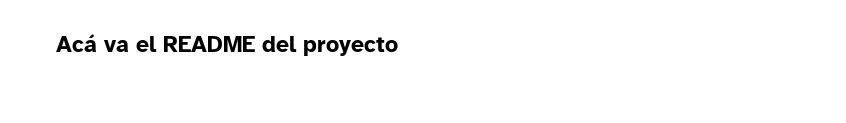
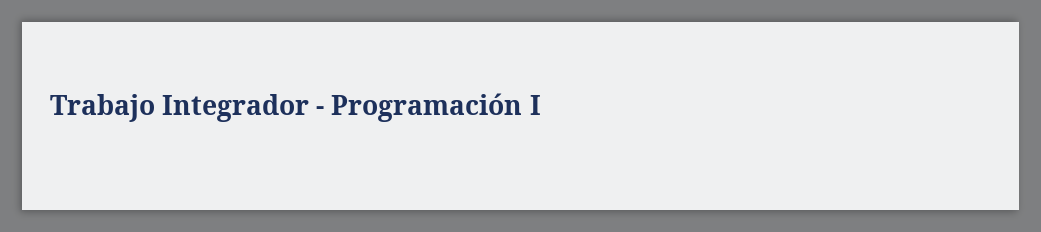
- Acá va el README del proyecto
+ Trabajo Integrador - Programación I

